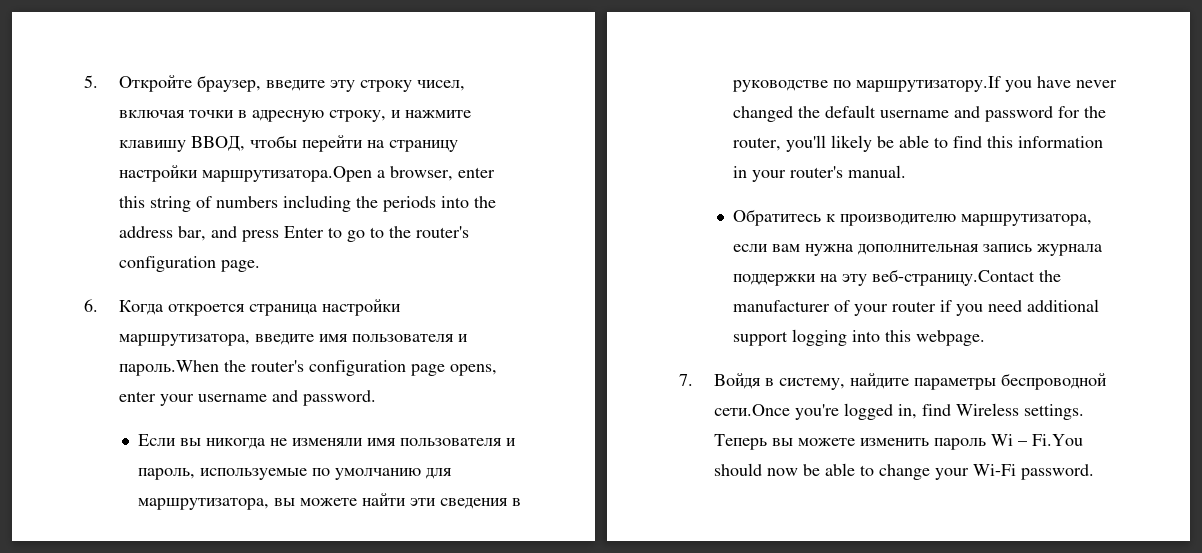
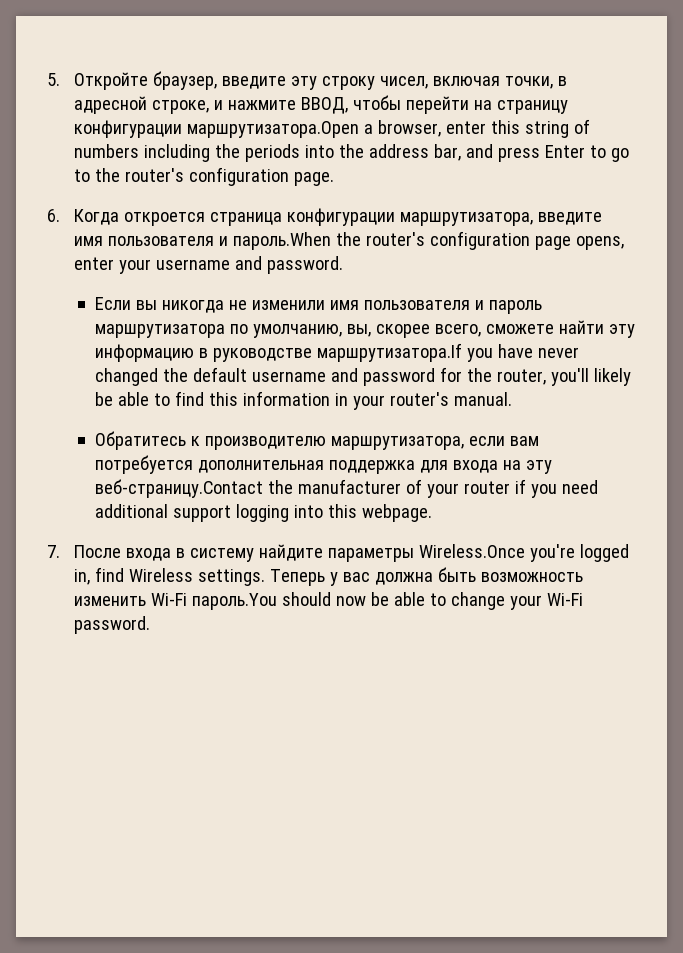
- 5. Откройте браузер, введите эту строку чисел, включая точки в адресную строку, и нажмите клавишу ВВОД, чтобы перейти на страницу настройки маршрутизатора.Open a browser, enter this string of numbers including the periods into the address bar, and press Enter to go to the router's configuration page.
+ 5. Откройте браузер, введите эту строку чисел, включая точки, в адресной строке, и нажмите ВВОД, чтобы перейти на страницу конфигурации маршрутизатора.Open a browser, enter this string of numbers including the periods into the address bar, and press Enter to go to the router's configuration page.
- 6. Когда откроется страница настройки маршрутизатора, введите имя пользователя и пароль.When the router's configuration page opens, enter your username and password.
+ 6. Когда откроется страница конфигурации маршрутизатора, введите имя пользователя и пароль.When the router's configuration page opens, enter your username and password.
- Если вы никогда не изменяли имя пользователя и пароль, используемые по умолчанию для маршрутизатора, вы можете найти эти сведения в руководстве по маршрутизатору.If you have never changed the default username and password for the router, you'll likely be able to find this information in your router's manual.
+ Если вы никогда не изменили имя пользователя и пароль маршрутизатора по умолчанию, вы, скорее всего, сможете найти эту информацию в руководстве маршрутизатора.If you have never changed the default username and password for the router, you'll likely be able to find this information in your router's manual.
- Обратитесь к производителю маршрутизатора, если вам нужна дополнительная запись журнала поддержки на эту веб-страницу.Contact the manufacturer of your router if you need additional support logging into this webpage.
+ Обратитесь к производителю маршрутизатора, если вам потребуется дополнительная поддержка для входа на эту веб-страницу.Contact the manufacturer of your router if you need additional support logging into this webpage.
- 7. Войдя в систему, найдите параметры беспроводной сети.Once you're logged in, find Wireless settings.
+ 7. После входа в систему найдите параметры Wireless.Once you're logged in, find Wireless settings.
- Теперь вы можете изменить пароль Wi – Fi.You should now be able to change your Wi-Fi password.
+ Теперь у вас должна быть возможность изменить Wi-Fi пароль.You should now be able to change your Wi-Fi password.

